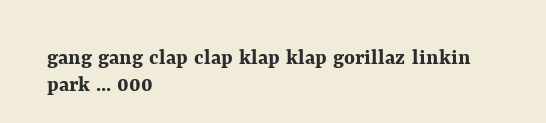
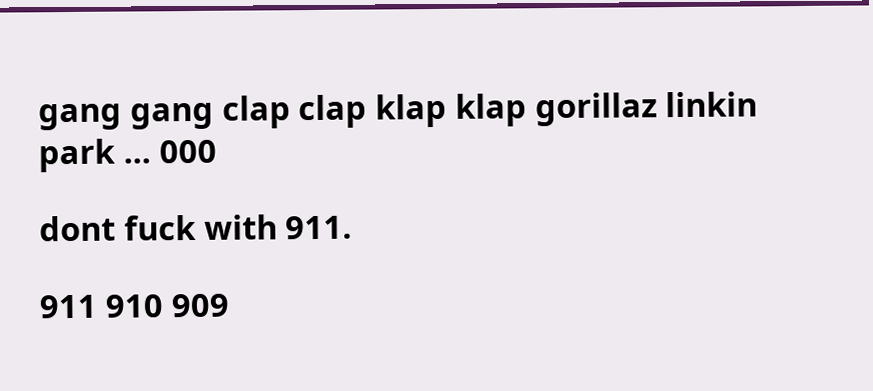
+ dont fuck with 911.
+ 911 910 909

